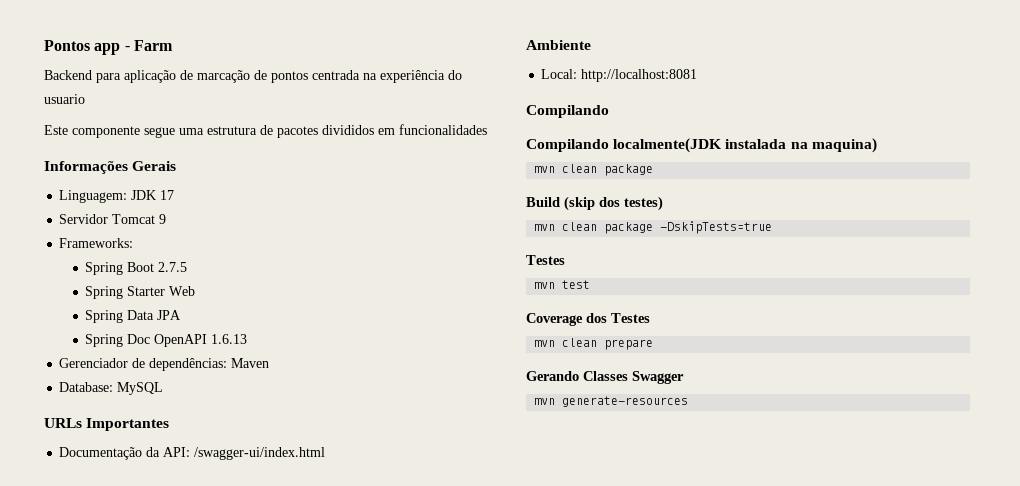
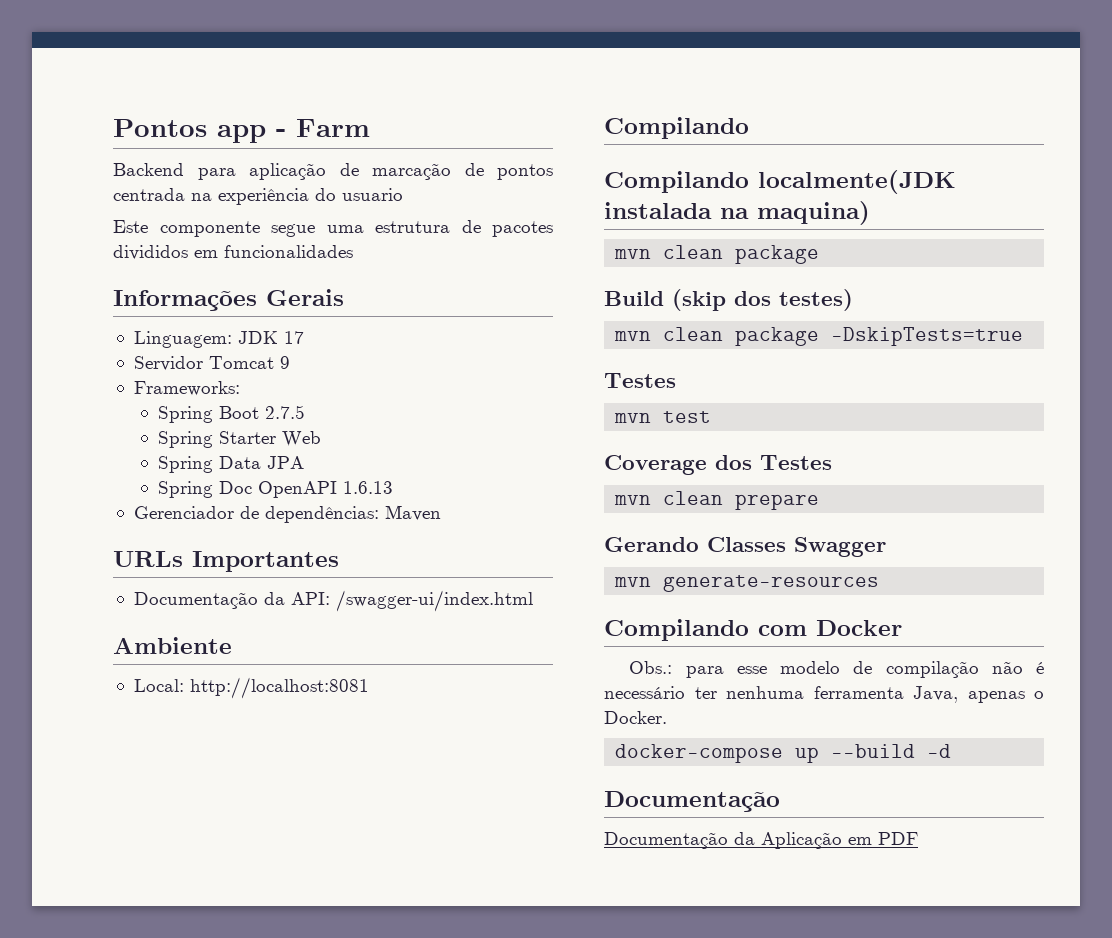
- Database: MySQL
+ Compilando com Docker
+ Obs.: para esse modelo de compilação não é necessário ter nenhuma ferramenta Java, apenas o Docker.
+ docker-compose up --build -d
+ Documentação
+ Documentação da Aplicação em PDF

